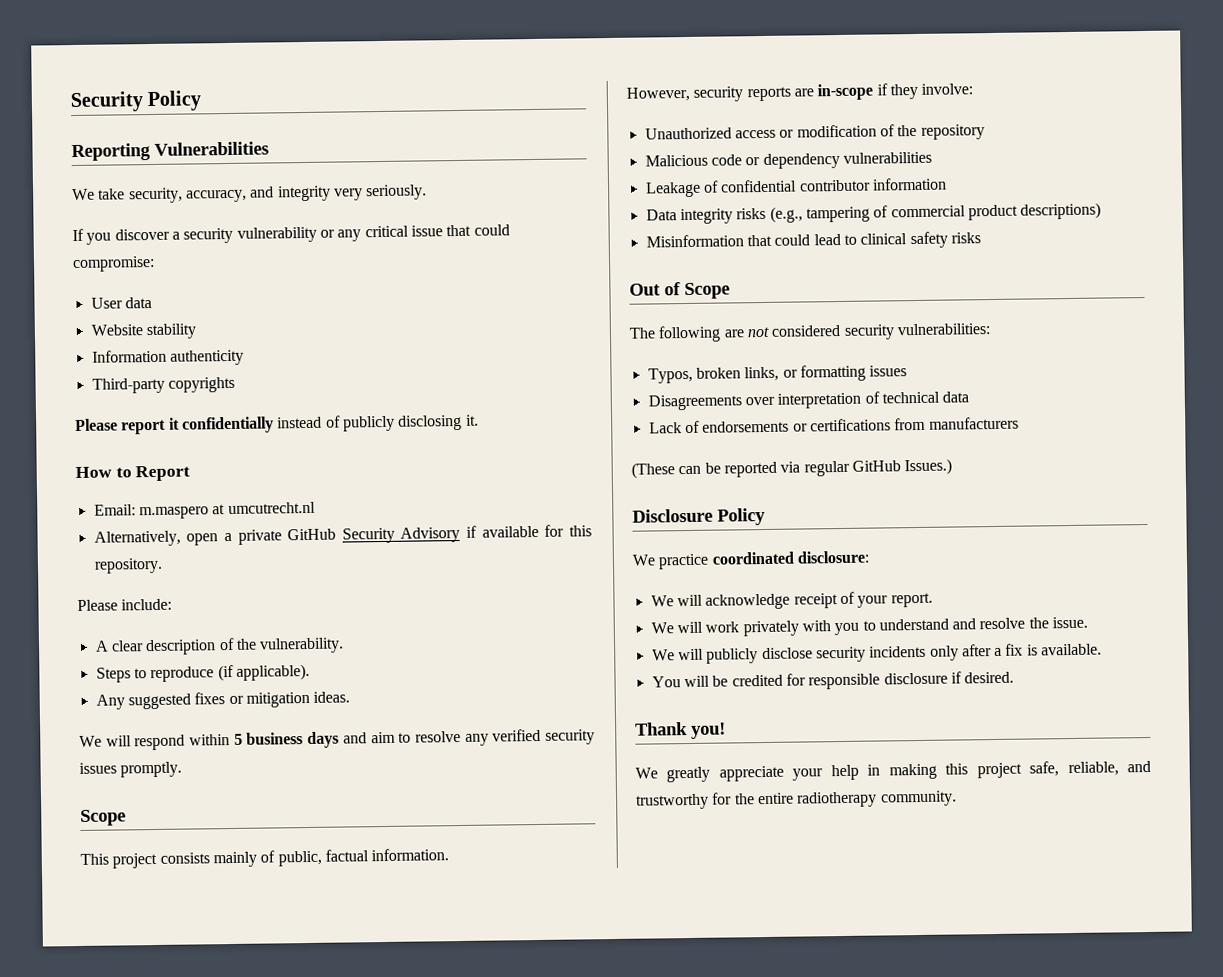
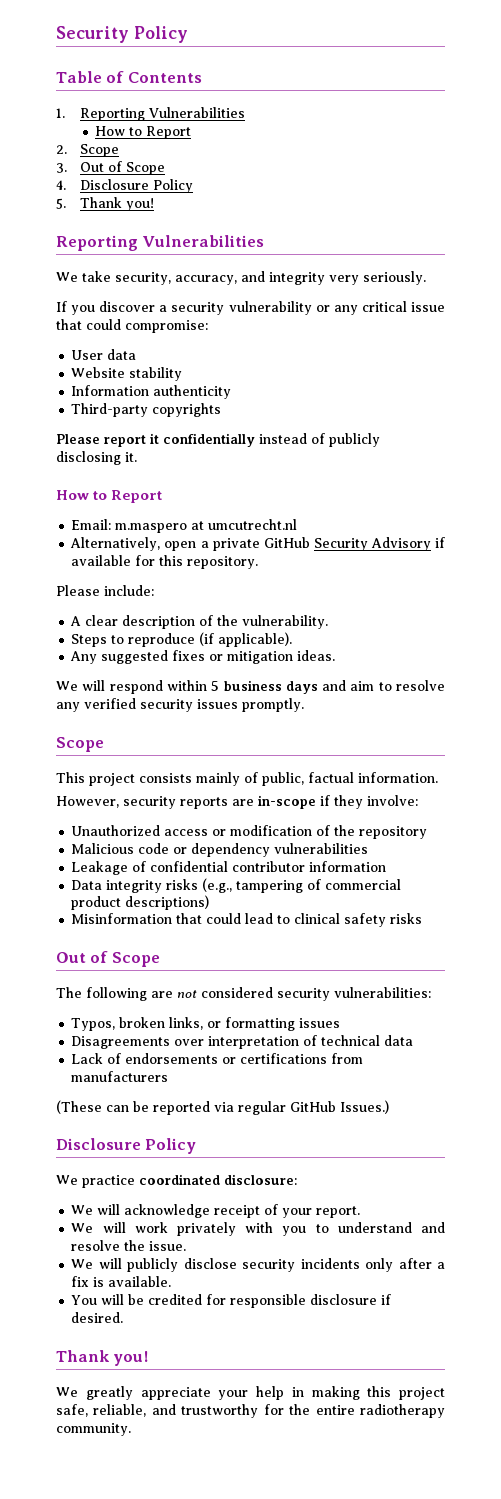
+ Table of Contents
+ 1. Reporting Vulnerabilities
+ How to Report
+ 2. Scope
+ 3. Out of Scope
+ 4. Disclosure Policy
+ 5. Thank you!

